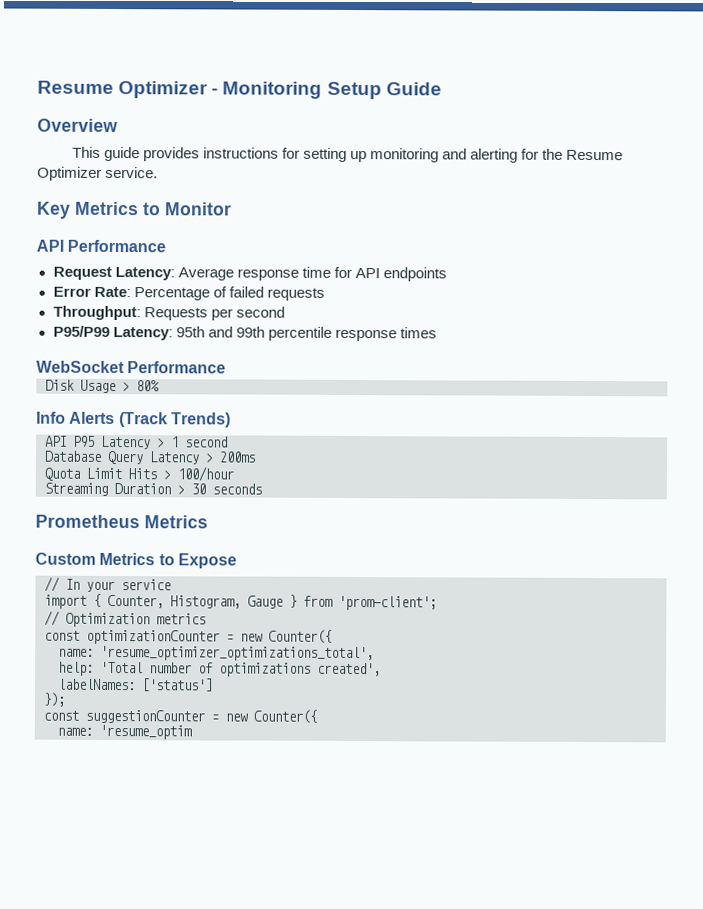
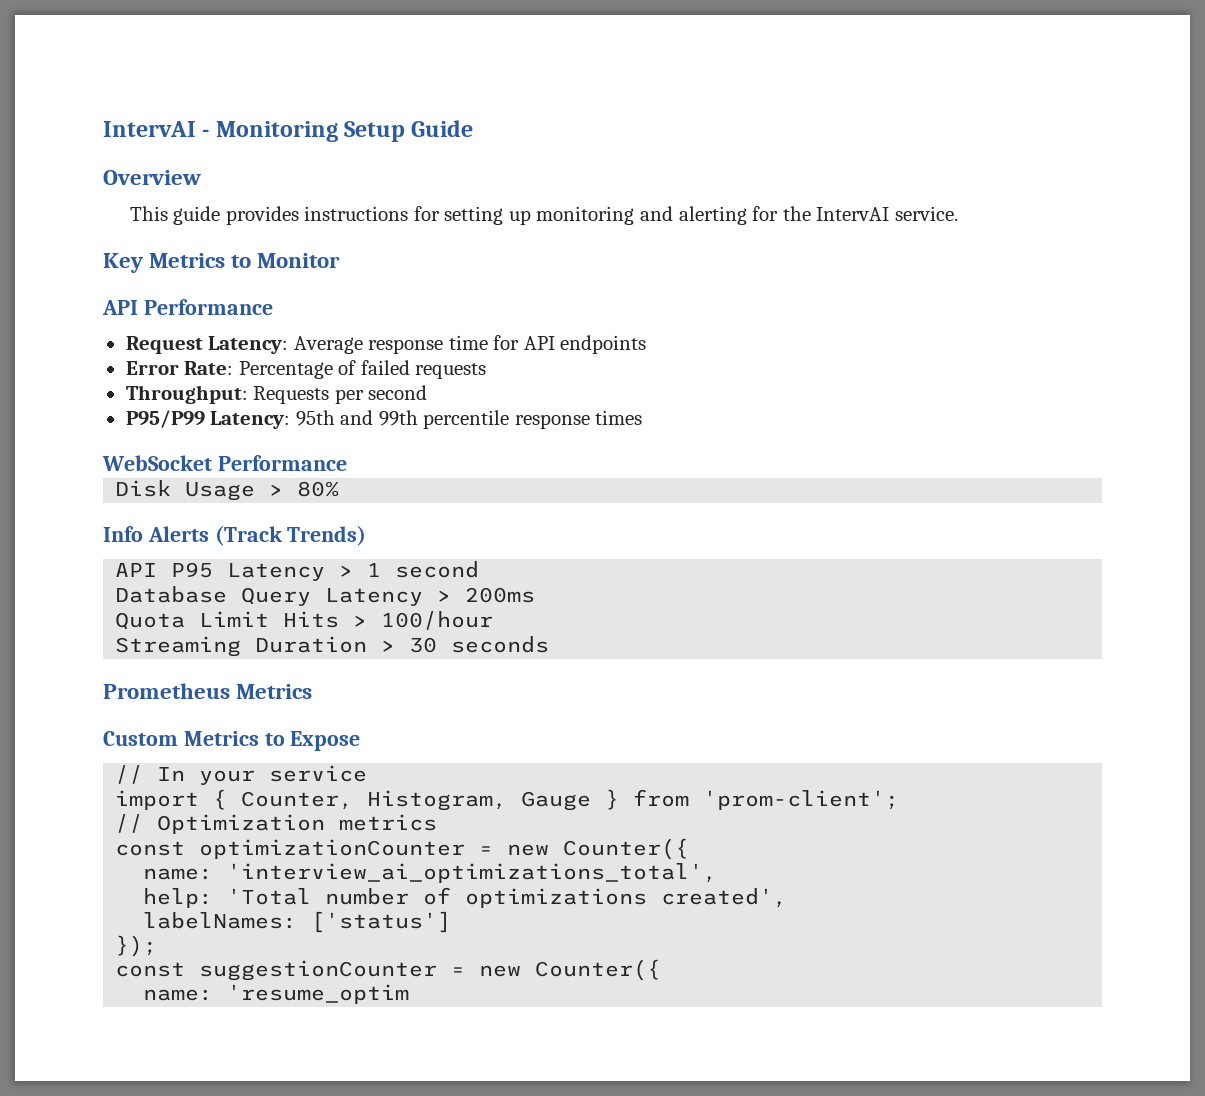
- Resume Optimizer - Monitoring Setup Guide
+ IntervAI - Monitoring Setup Guide
- This guide provides instructions for setting up monitoring and alerting for the Resume Optimizer service.
+ This guide provides instructions for setting up monitoring and alerting for the IntervAI service.
- name: 'resume_optimizer_optimizations_total',
+ name: 'interview_ai_optimizations_total',

